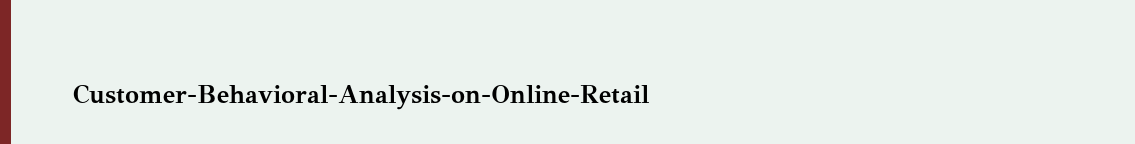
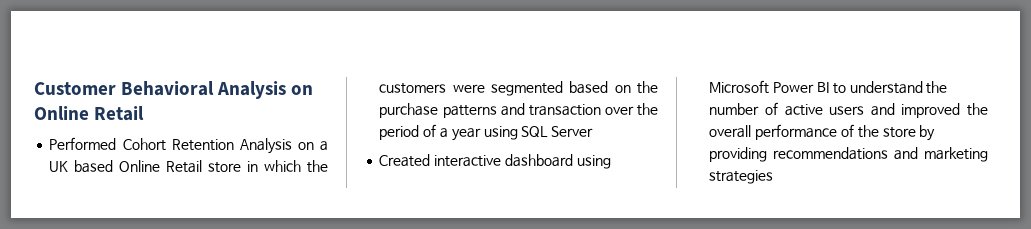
- Customer-Behavioral-Analysis-on-Online-Retail
+ Customer Behavioral Analysis on Online Retail
+ Performed Cohort Retention Analysis on a UK based Online Retail store in which the customers were segmented based on the purchase patterns and transaction over the period of a year using SQL Server
+ Created interactive dashboard using Microsoft Power BI to understand the number of active users and improved the overall performance of the store by providing recommendations and marketing strategies

